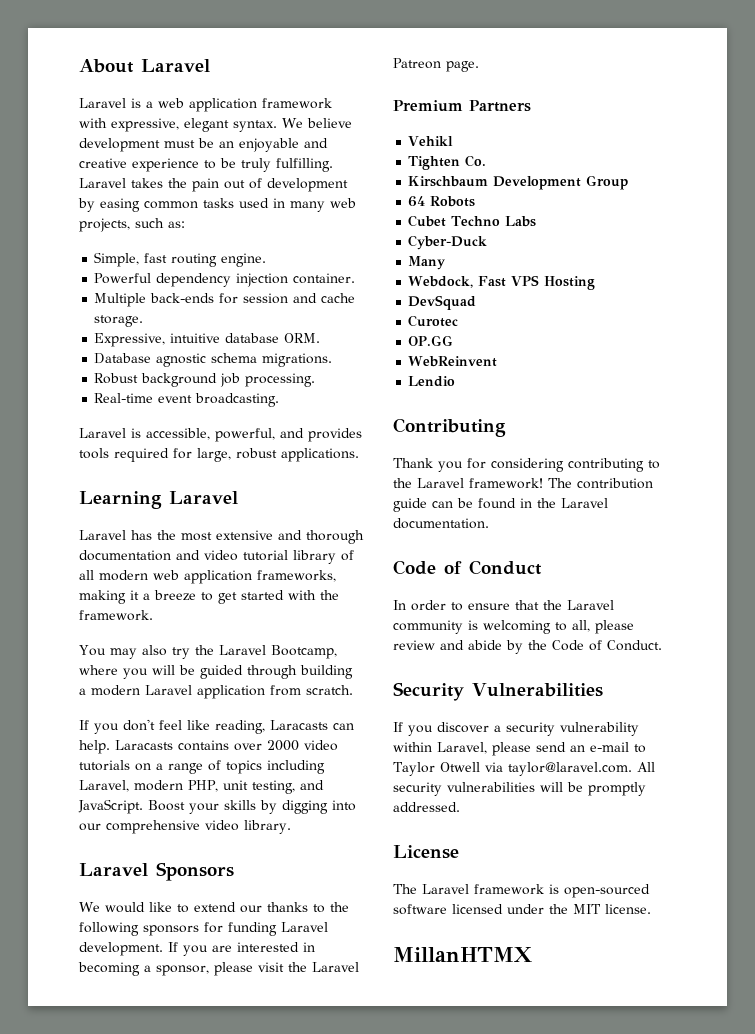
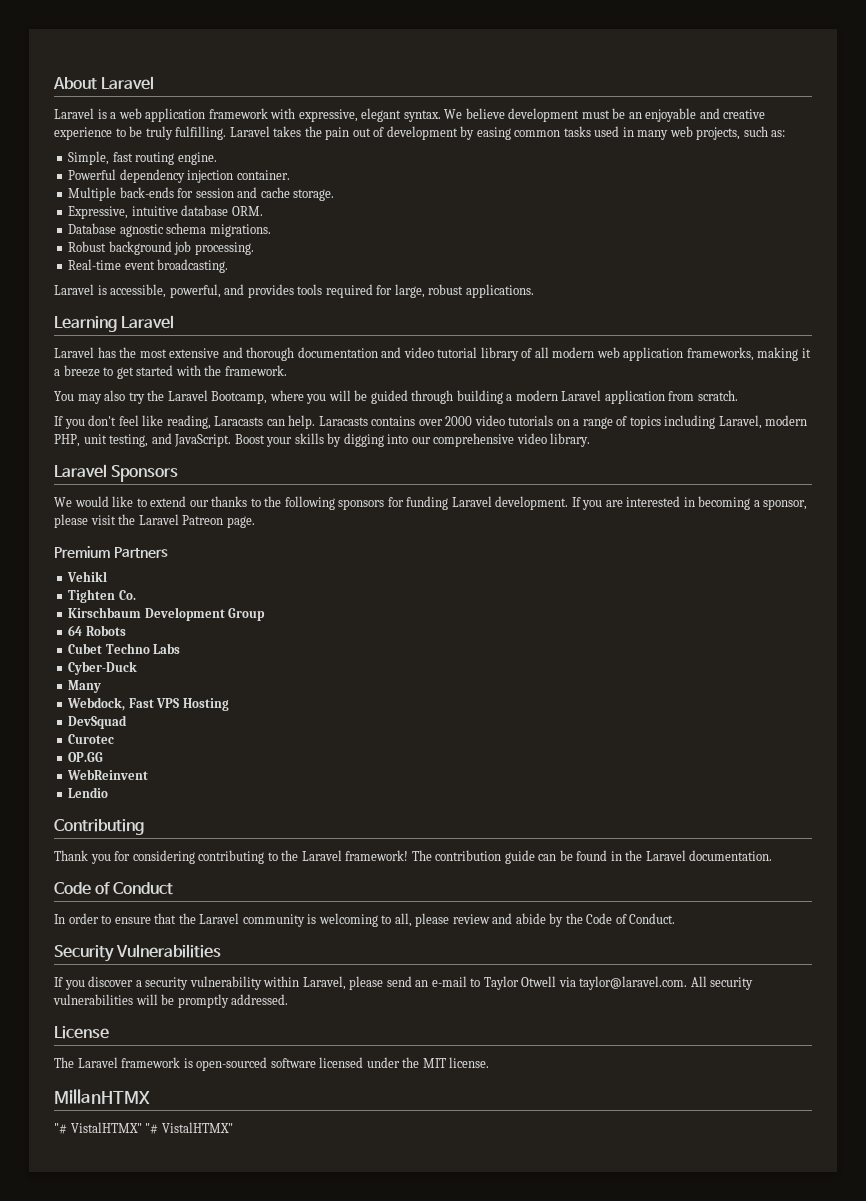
+ "# VistalHTMX" "# VistalHTMX"

